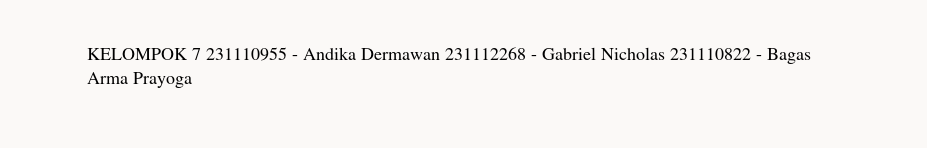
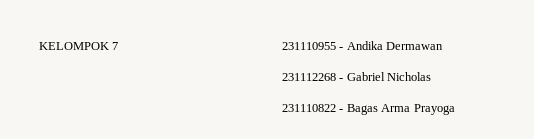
- KELOMPOK 7 231110955 - Andika Dermawan 231112268 - Gabriel Nicholas 231110822 - Bagas Arma Prayoga
+ KELOMPOK 7
+ 231110955 - Andika Dermawan
+ 231112268 - Gabriel Nicholas
+ 231110822 - Bagas Arma Prayoga

